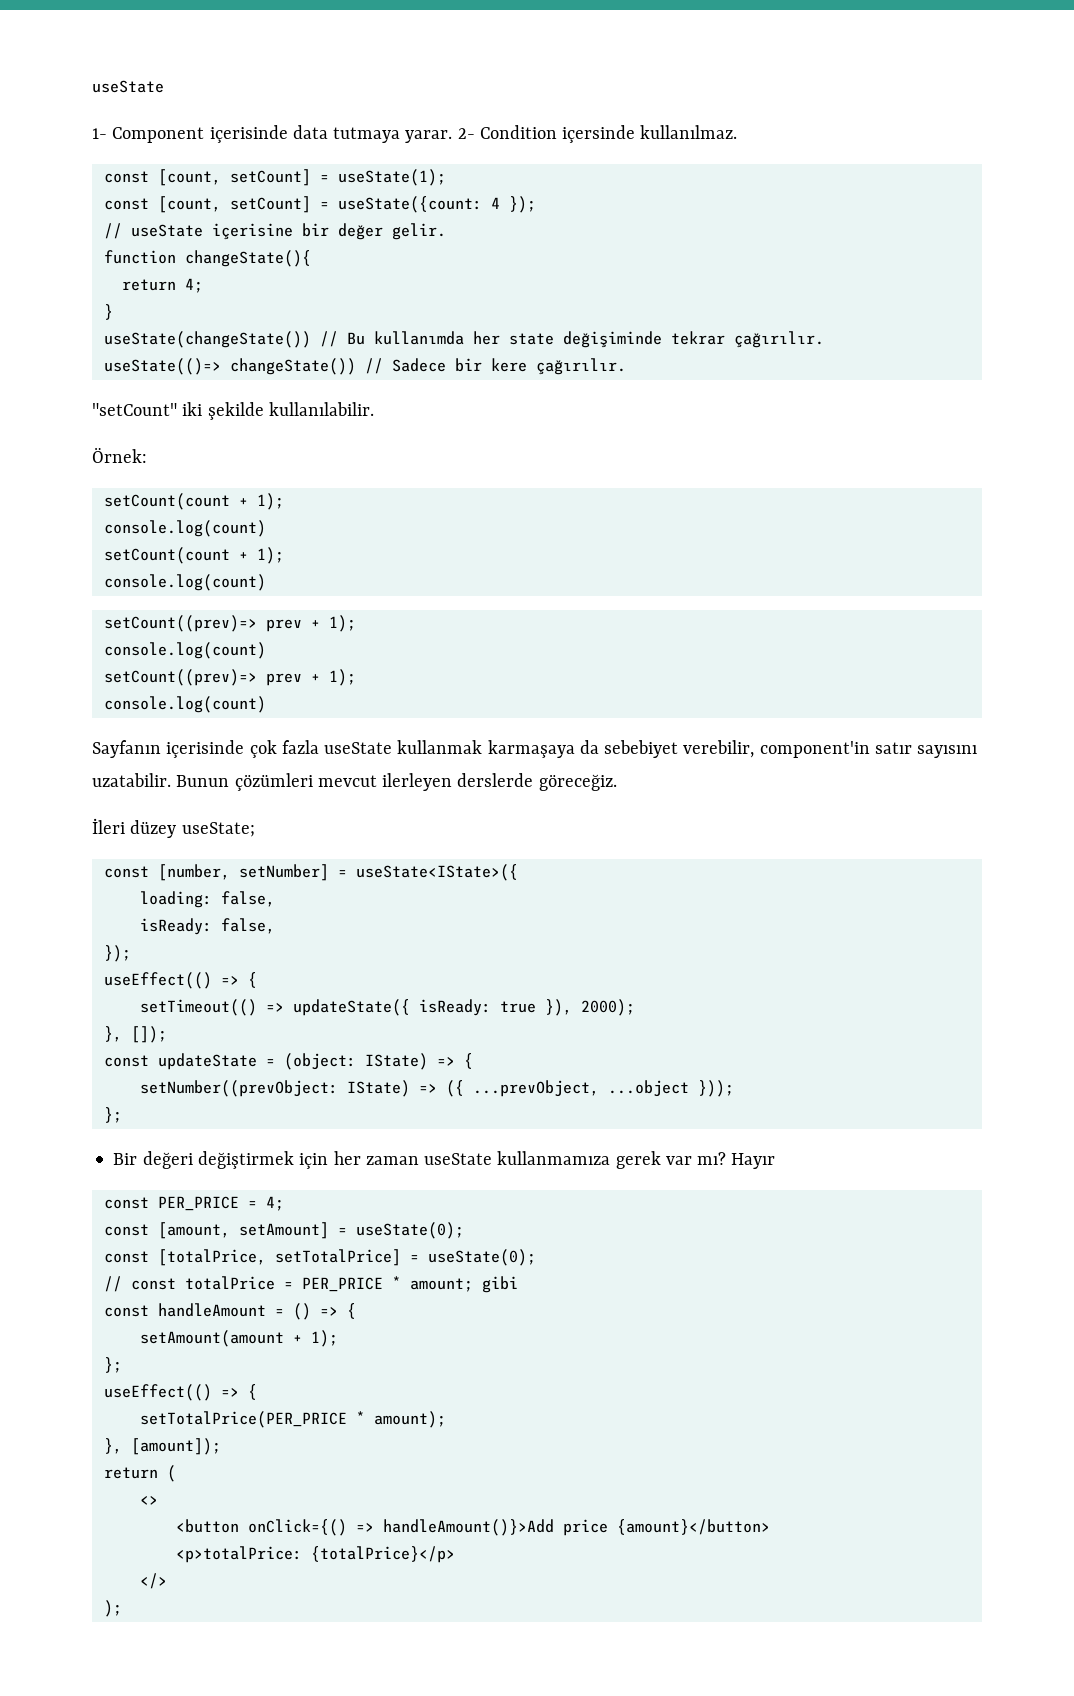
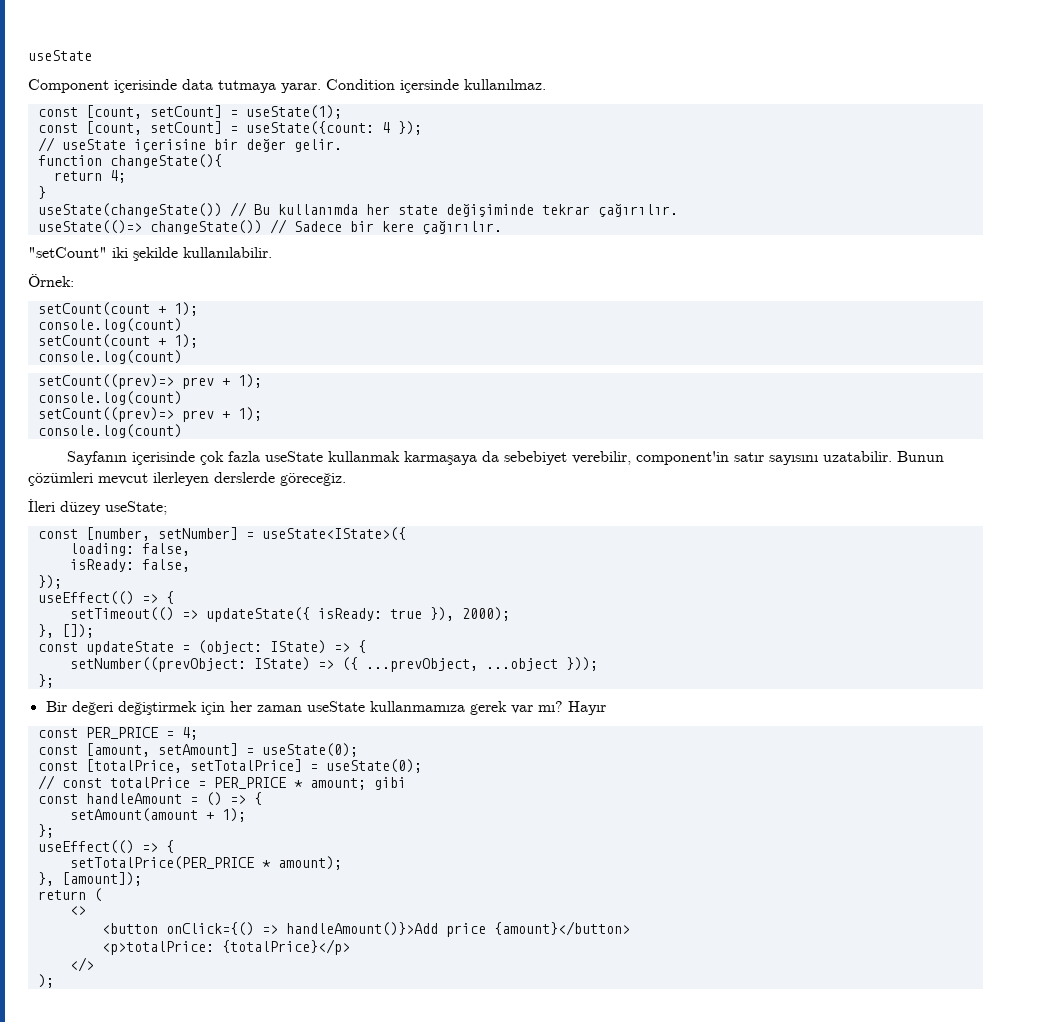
- 1- Component içerisinde data tutmaya yarar.
+ Component içerisinde data tutmaya yarar.
- 2- Condition içersinde kullanılmaz.
+ Condition içersinde kullanılmaz.

